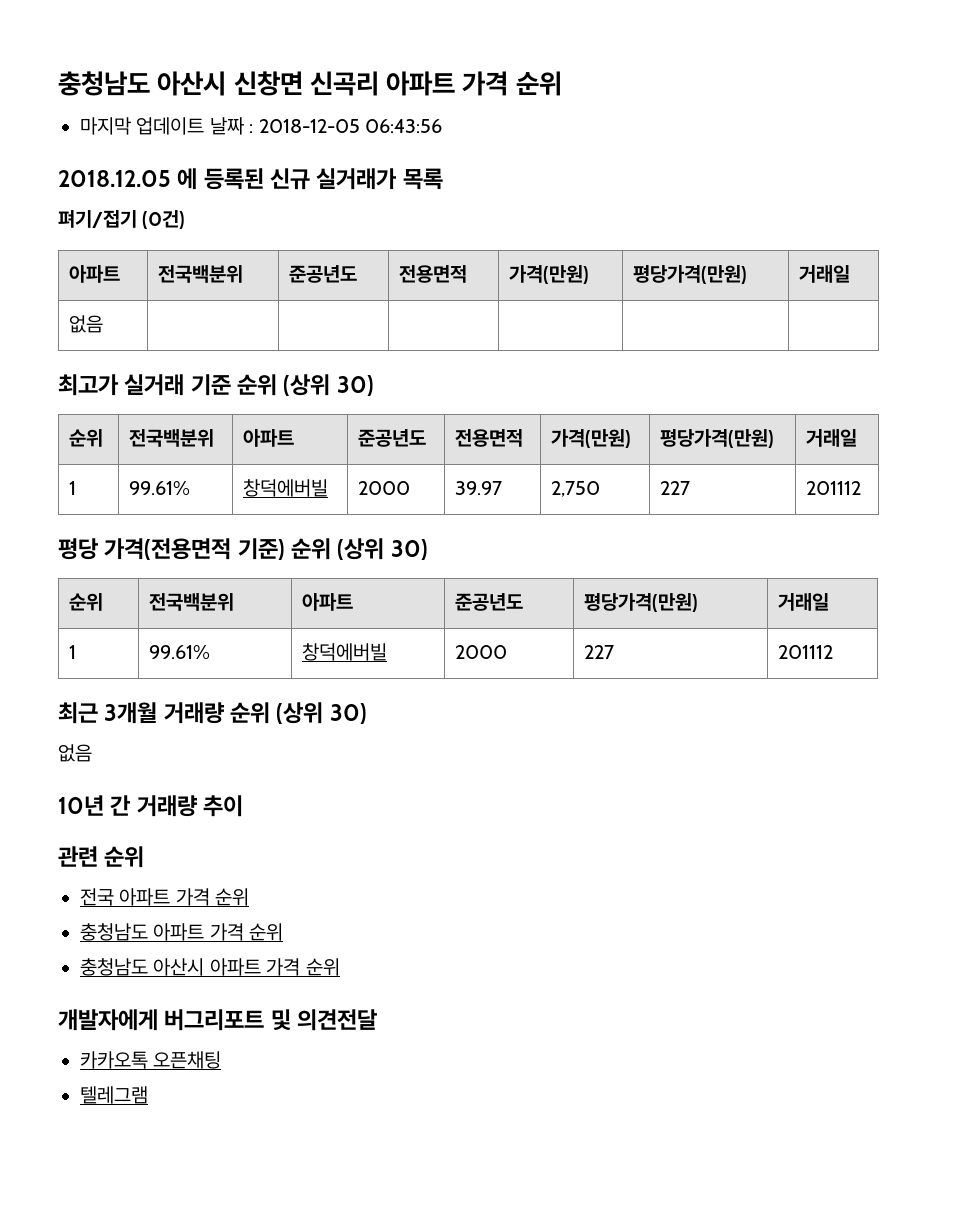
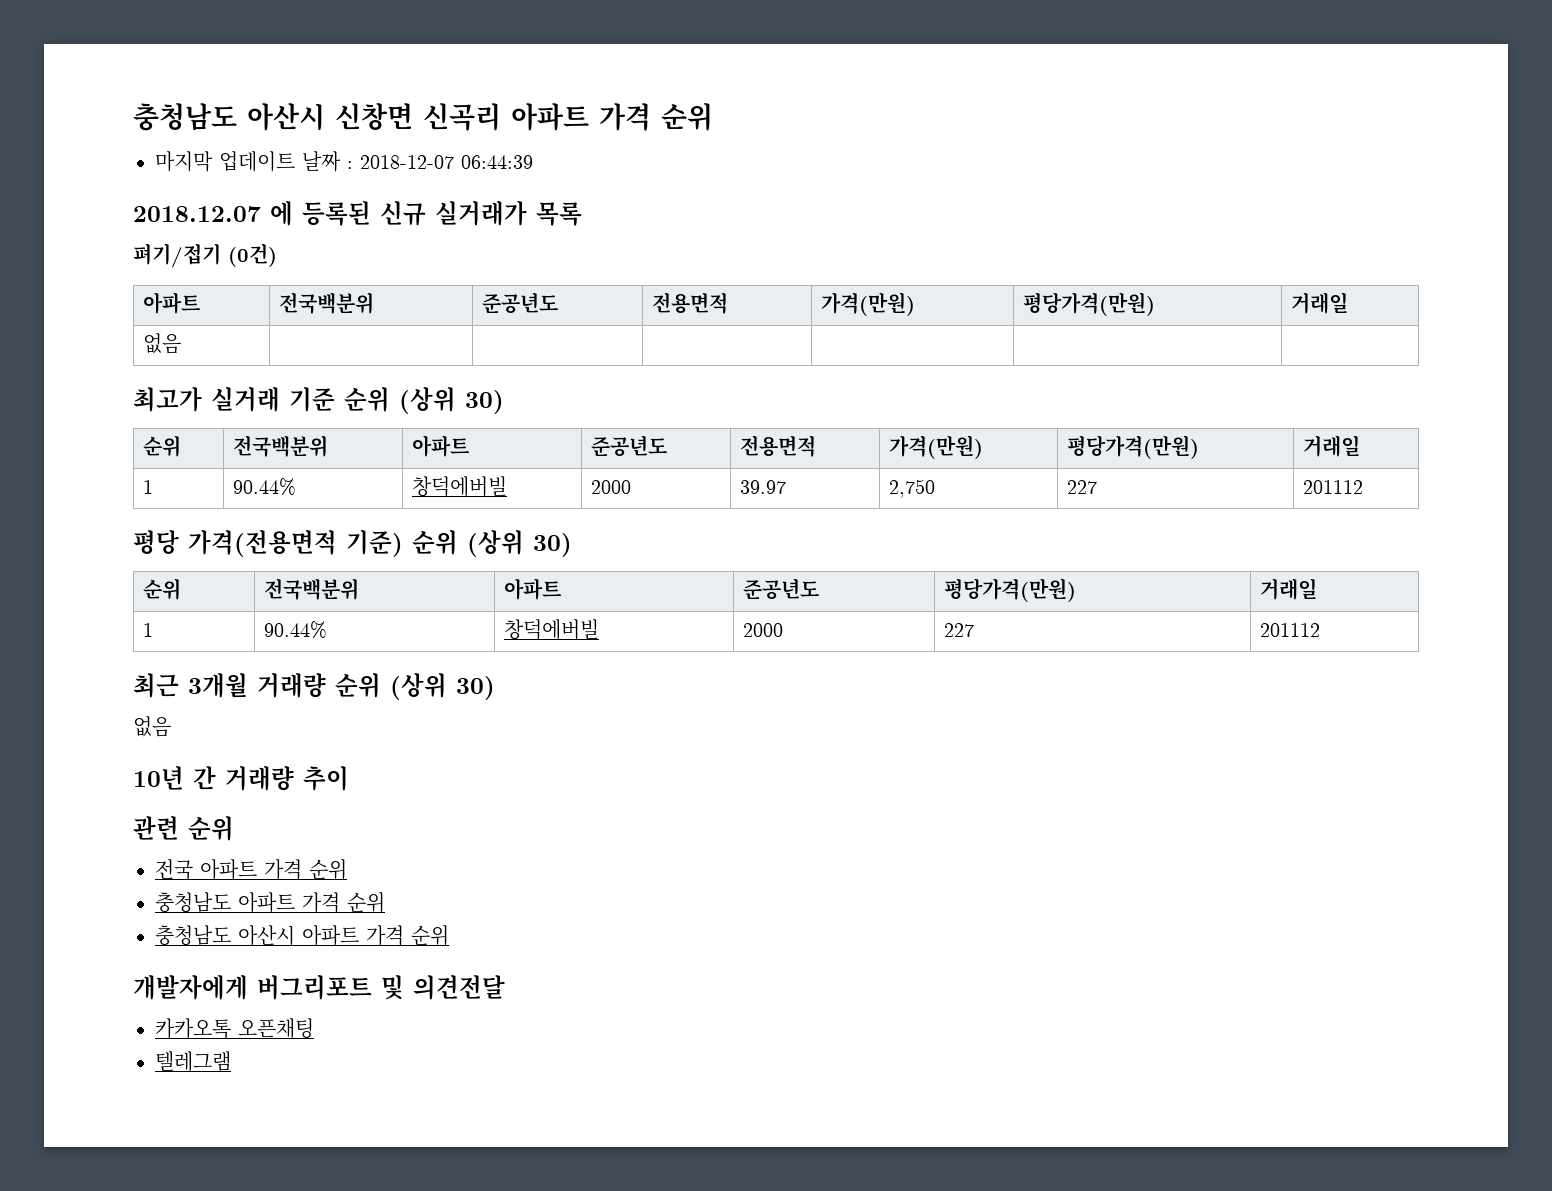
- 마지막 업데이트 날짜 : 2018-12-05 06:43:56
- 2018.12.05 에 등록된 신규 실거래가 목록
+ 마지막 업데이트 날짜 : 2018-12-07 06:44:39
+ 2018.12.07 에 등록된 신규 실거래가 목록
- 1 | 99.61% | 창덕에버빌 | 2000 | 39.97 | 2,750 | 227 | 201112
+ 1 | 90.44% | 창덕에버빌 | 2000 | 39.97 | 2,750 | 227 | 201112
- 1 | 99.61% | 창덕에버빌 | 2000 | 227 | 201112
+ 1 | 90.44% | 창덕에버빌 | 2000 | 227 | 201112

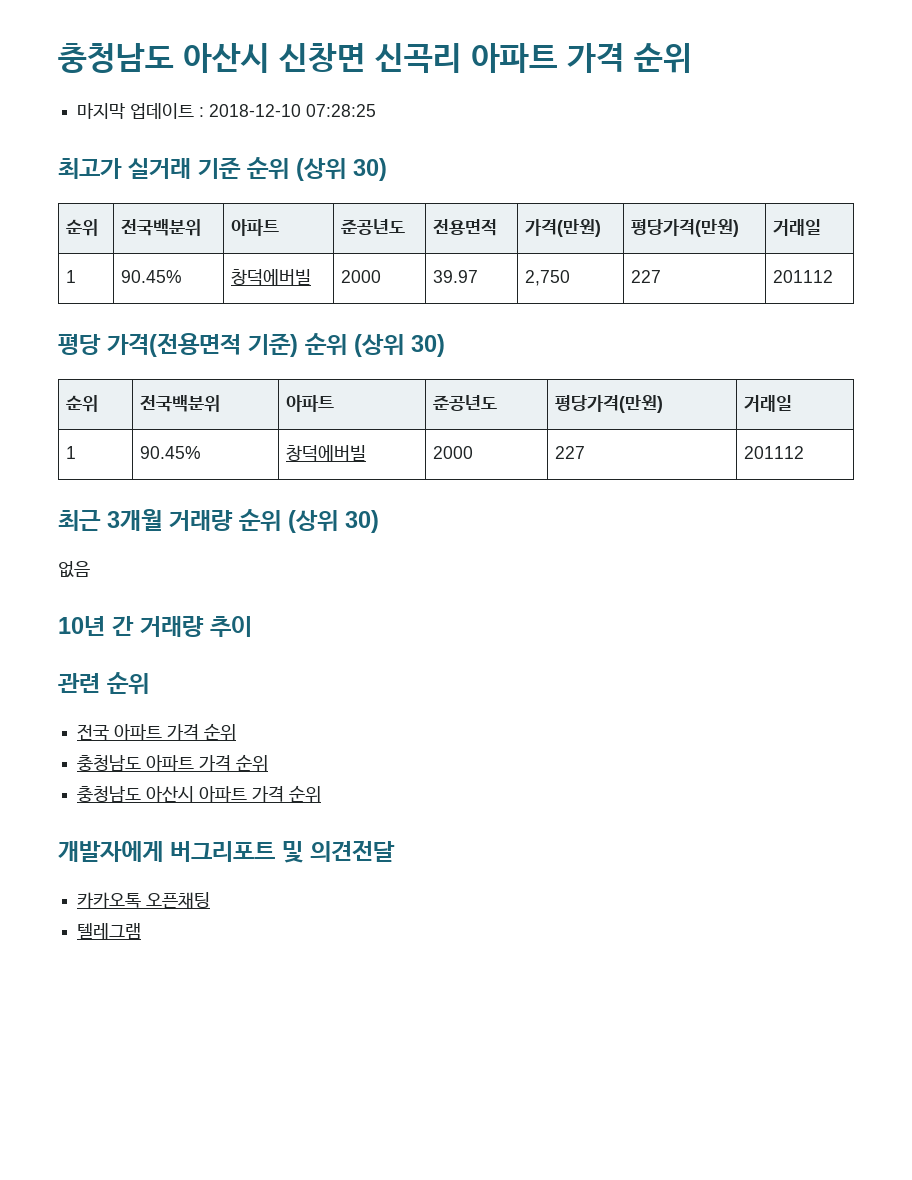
- 마지막 업데이트 날짜 : 2018-12-07 06:44:39
- 2018.12.07 에 등록된 신규 실거래가 목록
- 펴기/접기 (0건)
- 아파트 | 전국백분위 | 준공년도 | 전용면적 | 가격(만원) | 평당가격(만원) | 거래일
- 없음 | | | | | |
+ 마지막 업데이트 : 2018-12-10 07:28:25
- 1 | 90.44% | 창덕에버빌 | 2000 | 39.97 | 2,750 | 227 | 201112
+ 1 | 90.45% | 창덕에버빌 | 2000 | 39.97 | 2,750 | 227 | 201112
- 1 | 90.44% | 창덕에버빌 | 2000 | 227 | 201112
+ 1 | 90.45% | 창덕에버빌 | 2000 | 227 | 201112

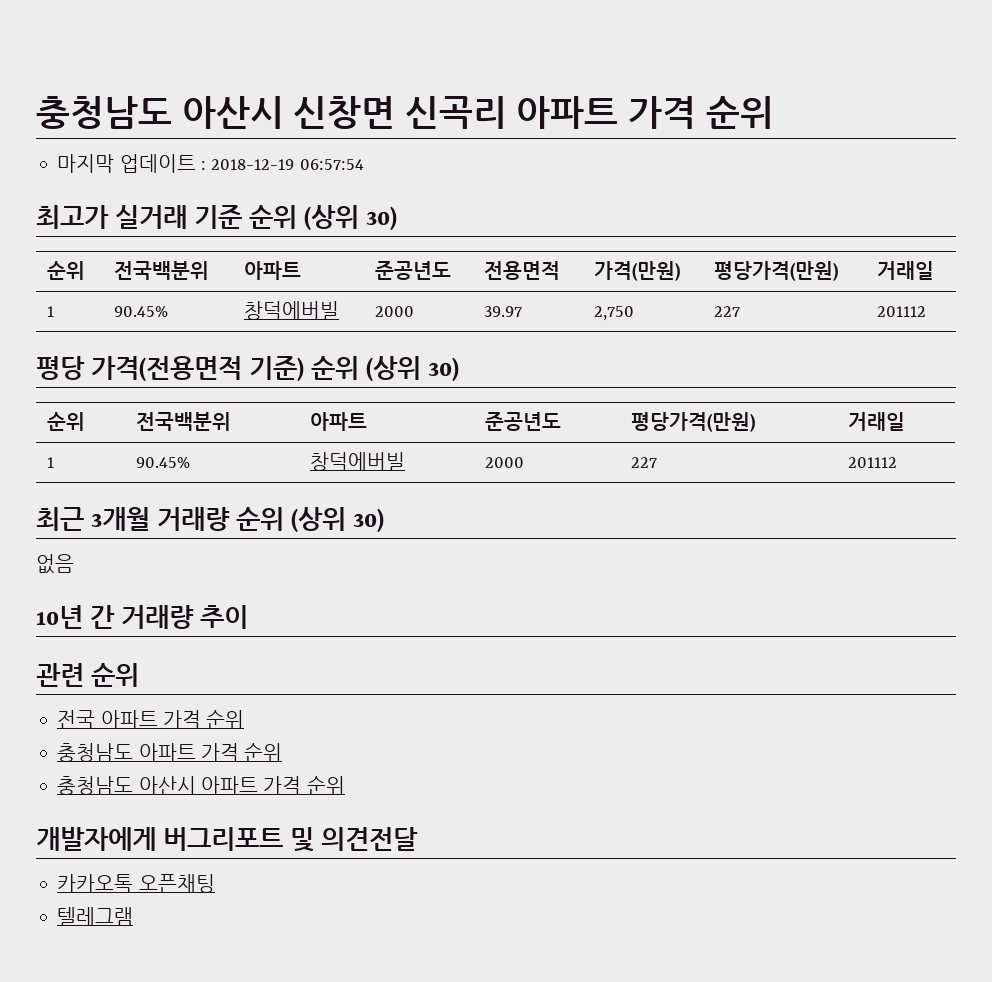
- 마지막 업데이트 : 2018-12-10 07:28:25
+ 마지막 업데이트 : 2018-12-19 06:57:54

